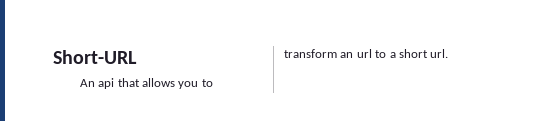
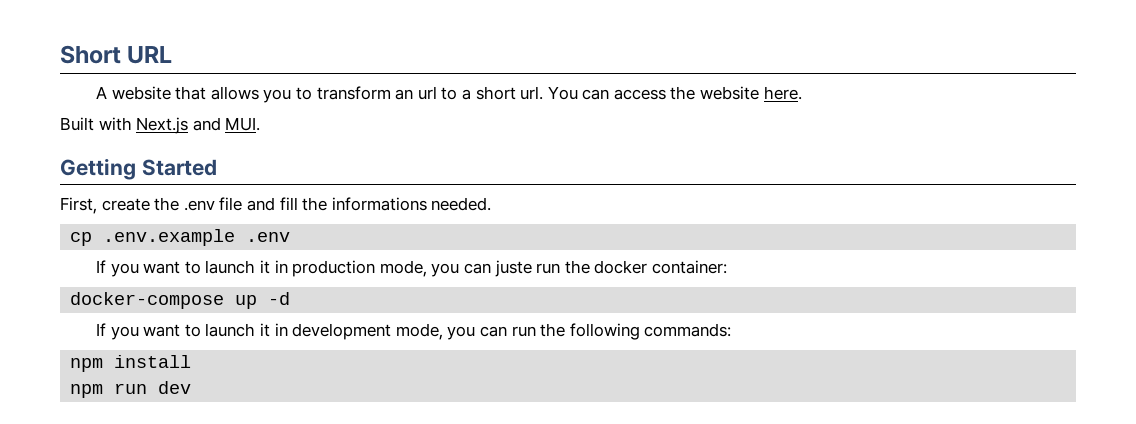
- Short-URL
- An api that allows you to transform an url to a short url.
+ Short URL
+ A website that allows you to transform an url to a short url.
+ You can access the website here.
+ Built with Next.js and MUI.
+ Getting Started
+ First, create the .env file and fill the informations needed.
+ cp .env.example .env
+ If you want to launch it in production mode, you can juste run the docker container:
+ docker-compose up -d
+ If you want to launch it in development mode, you can run the following commands:
+ npm install
+ npm run dev

